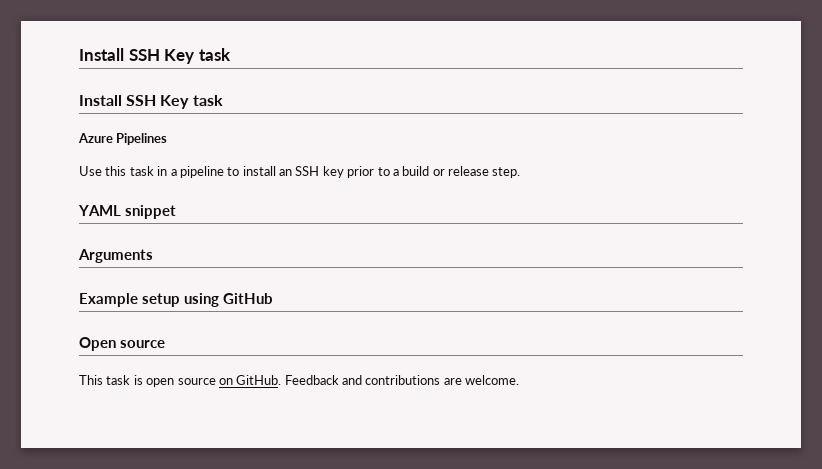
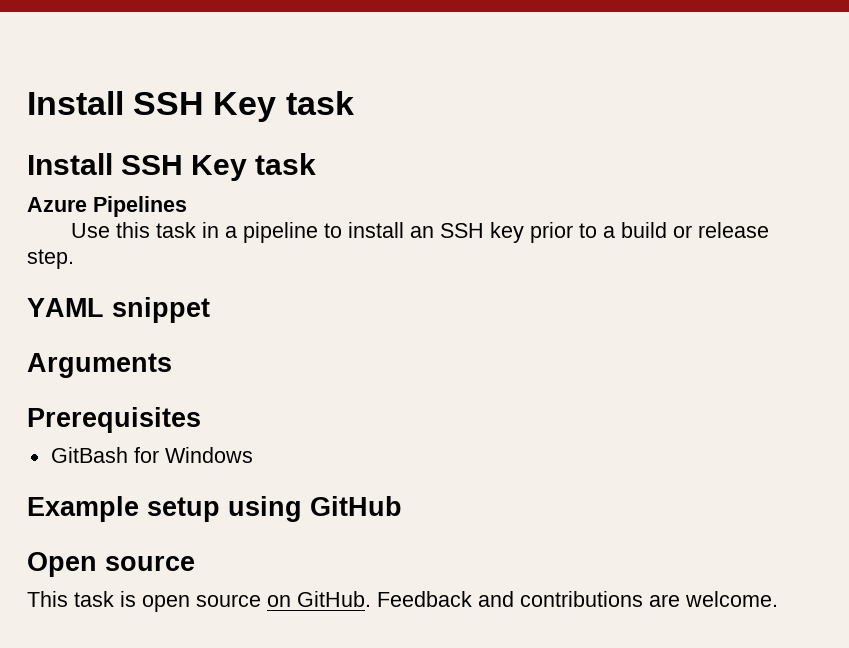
+ Prerequisites
+ GitBash for Windows

